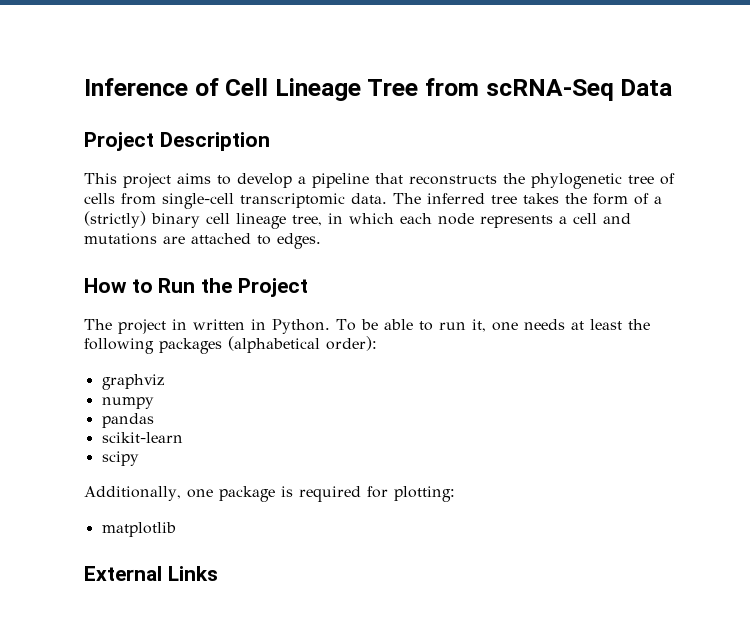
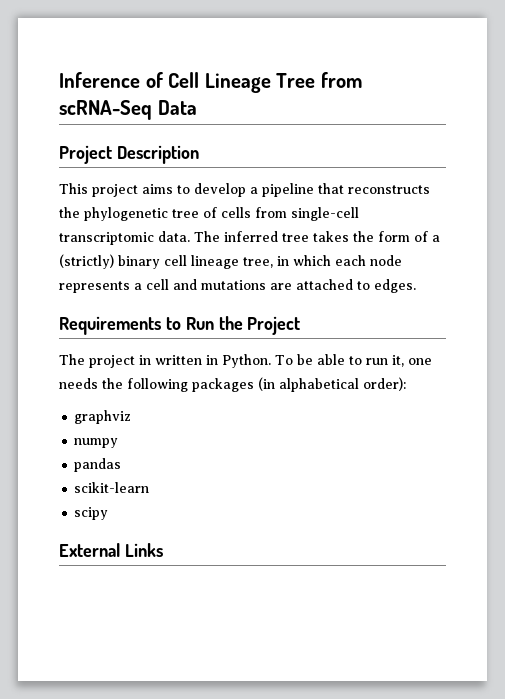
- How to Run the Project
+ Requirements to Run the Project
- To be able to run it, one needs at least the following packages (alphabetical order):
+ To be able to run it, one needs the following packages (in alphabetical order):
- Additionally, one package is required for plotting:
- matplotlib

